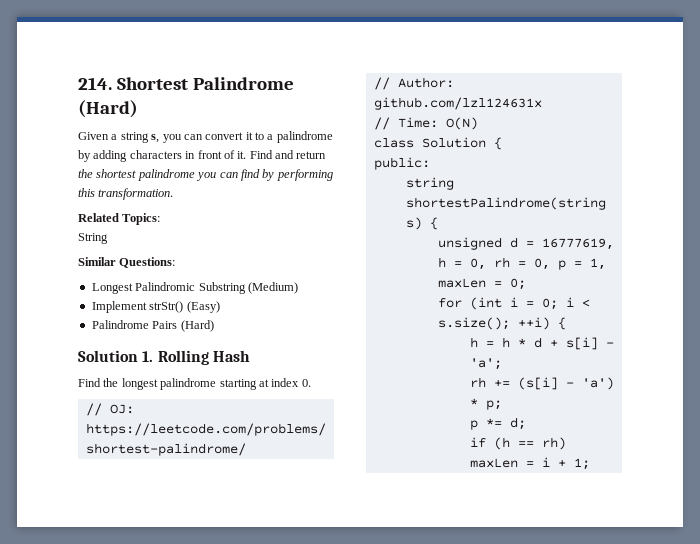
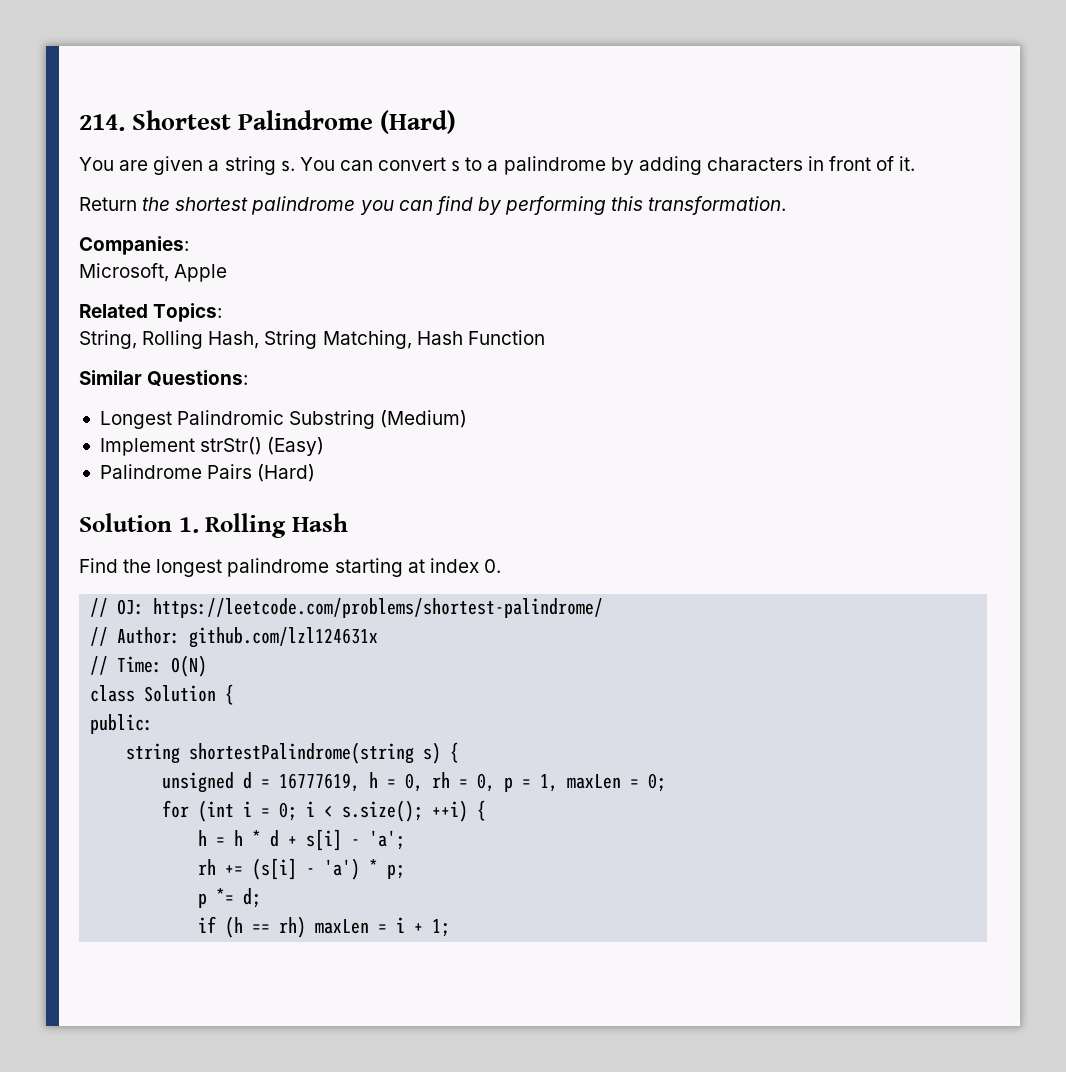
- Given a string s, you can convert it to a palindrome by adding characters in front of it. Find and return the shortest palindrome you can find by performing this transformation.
+ You are given a string s. You can convert s to a palindrome by adding characters in front of it.
+ Return the shortest palindrome you can find by performing this transformation.
+ Companies:
+ Microsoft, Apple
- String
+ String, Rolling Hash, String Matching, Hash Function

